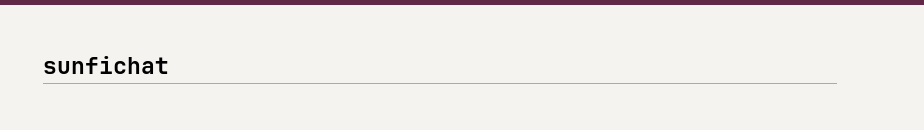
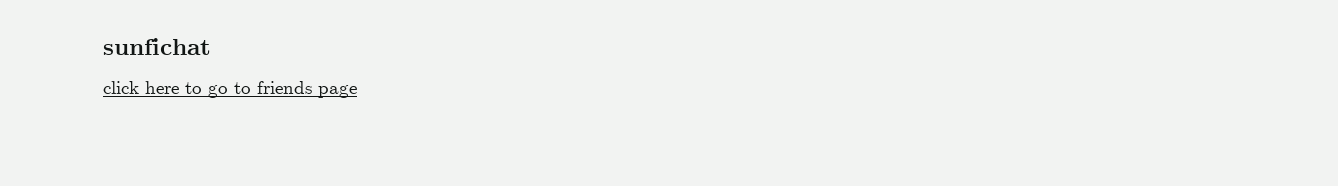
+ click here to go to friends page

